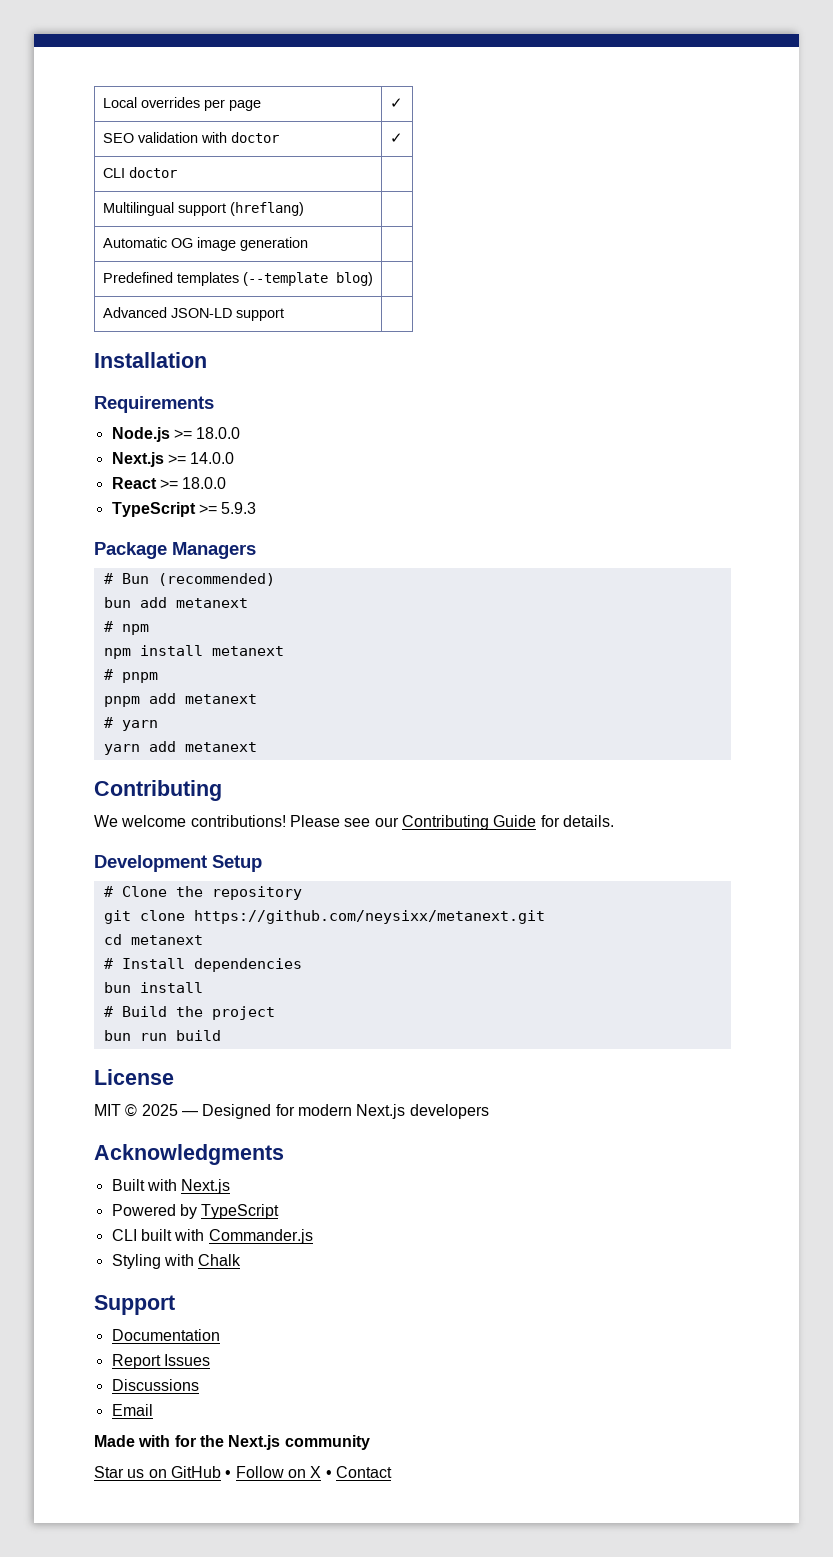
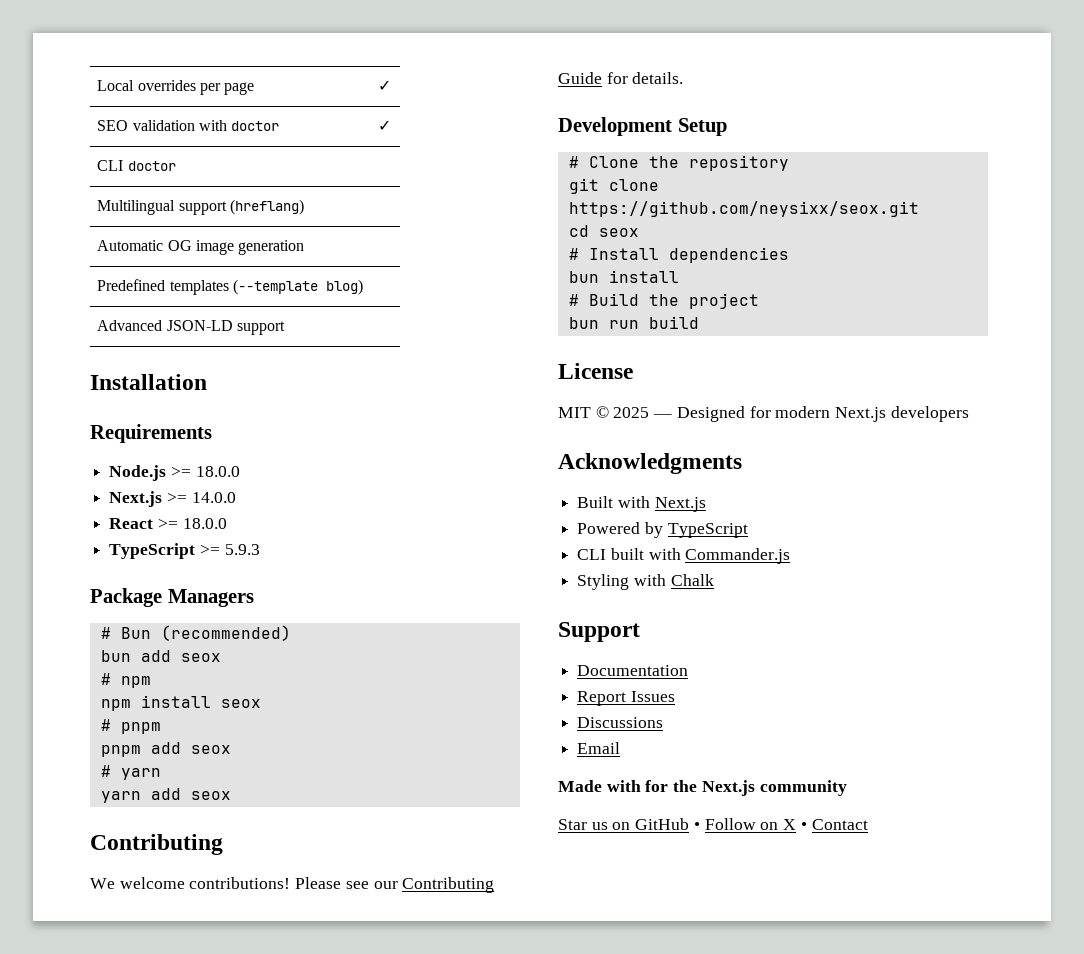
- bun add metanext
+ bun add seox
- npm install metanext
+ npm install seox
- pnpm add metanext
+ pnpm add seox
- yarn add metanext
+ yarn add seox
- git clone https://github.com/neysixx/metanext.git
+ git clone https://github.com/neysixx/seox.git
- cd metanext
+ cd seox

